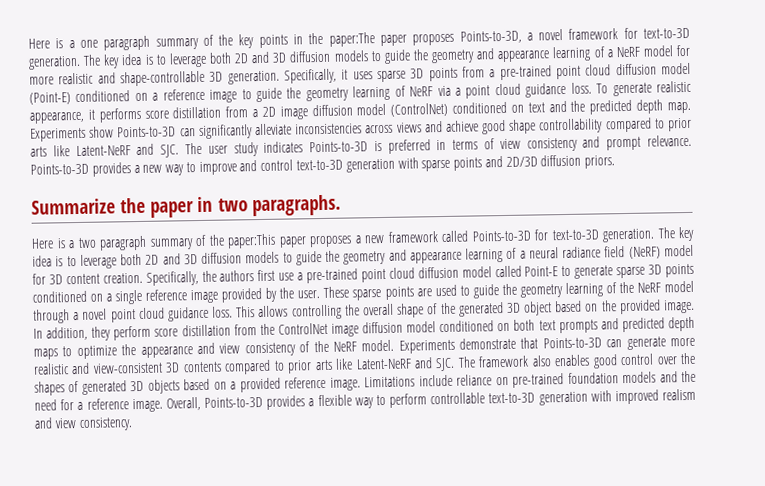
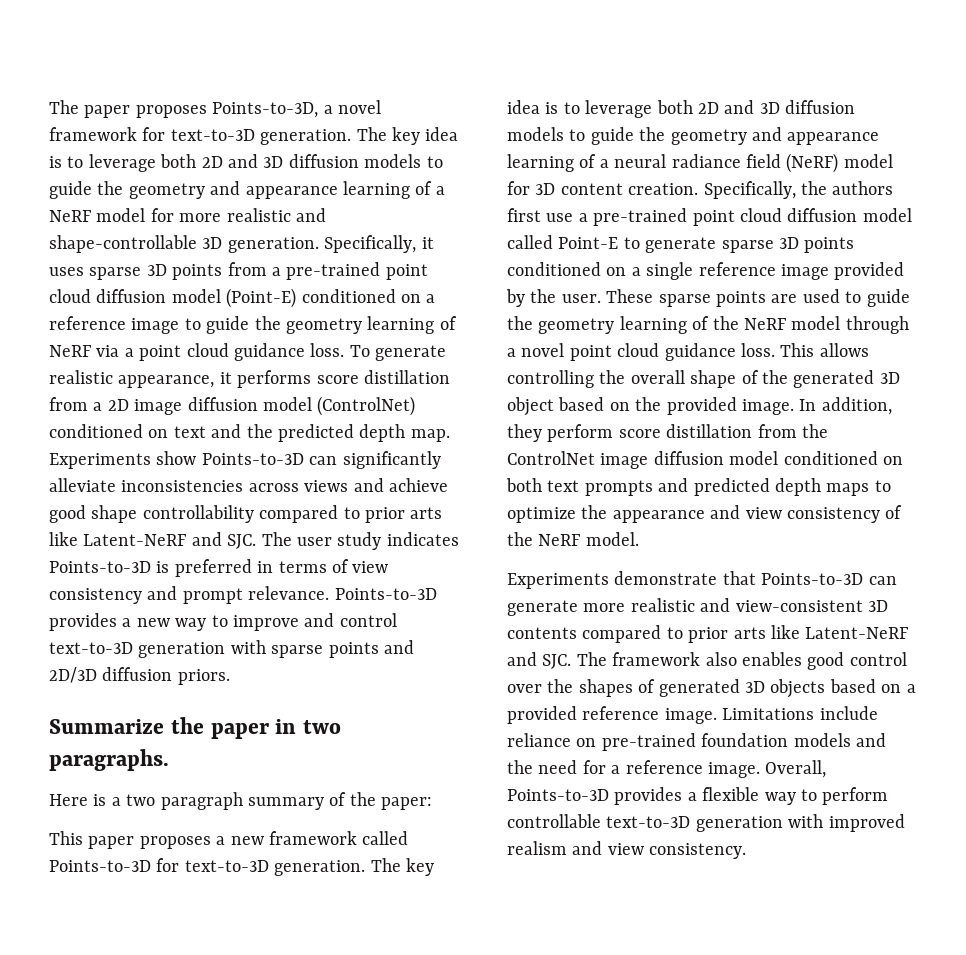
- Here is a one paragraph summary of the key points in the paper:The paper proposes Points-to-3D, a novel framework for text-to-3D generation.
+ The paper proposes Points-to-3D, a novel framework for text-to-3D generation.
- Here is a two paragraph summary of the paper:This paper proposes a new framework called Points-to-3D for text-to-3D generation.
+ Here is a two paragraph summary of the paper:
+ This paper proposes a new framework called Points-to-3D for text-to-3D generation.
- In addition, they perform score distillation from the ControlNet image diffusion model conditioned on both text prompts and predicted depth maps to optimize the appearance and view consistency of the NeRF model. Experiments demonstrate that Points-to-3D can generate more realistic and view-consistent 3D contents compared to prior arts like Latent-NeRF and SJC. The framework also enables good control over the shapes of generated 3D objects based on a provided reference image.
+ In addition, they perform score distillation from the ControlNet image diffusion model conditioned on both text prompts and predicted depth maps to optimize the appearance and view consistency of the NeRF model.
+ Experiments demonstrate that Points-to-3D can generate more realistic and view-consistent 3D contents compared to prior arts like Latent-NeRF and SJC. The framework also enables good control over the shapes of generated 3D objects based on a provided reference image.

